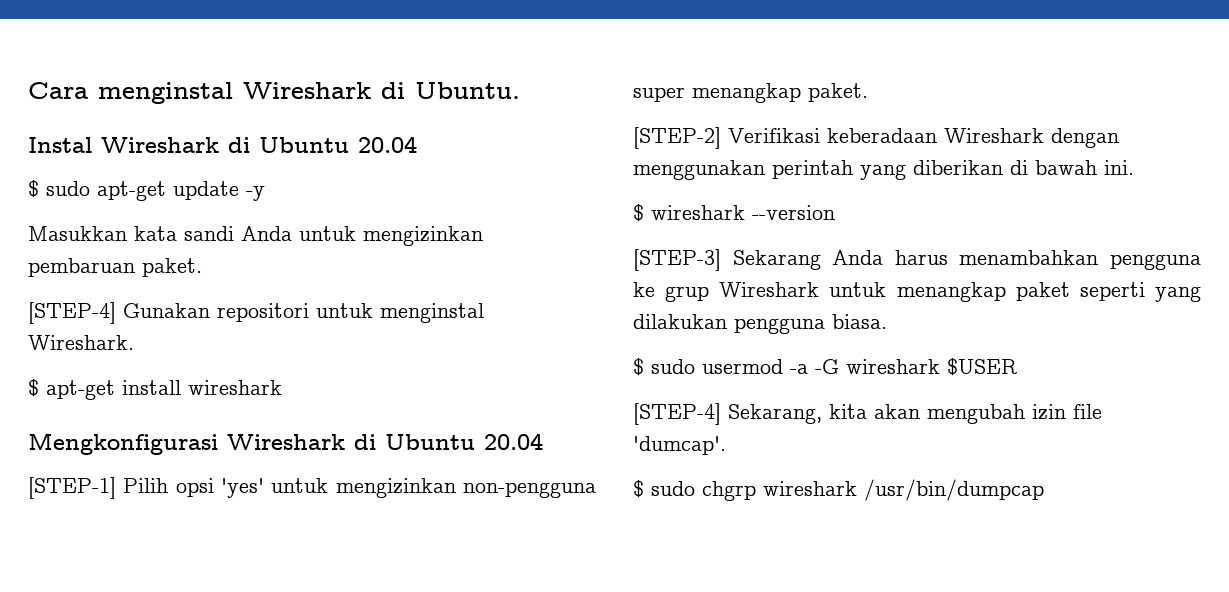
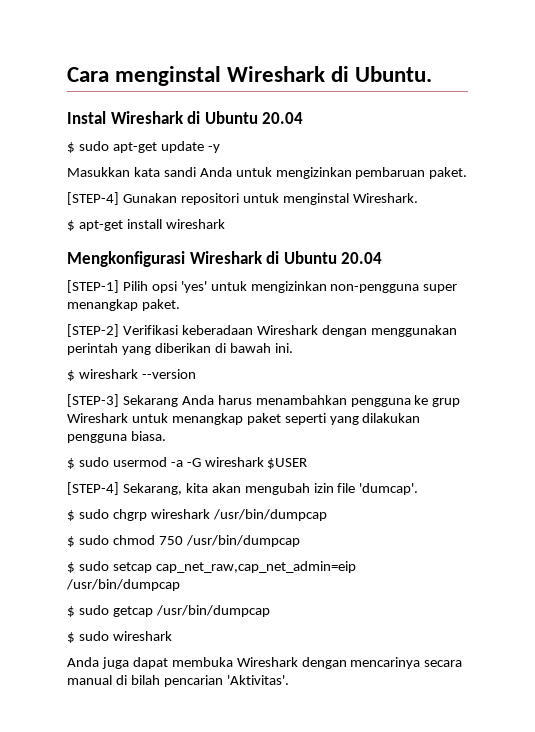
+ $ sudo chmod 750 /usr/bin/dumpcap
+ $ sudo setcap cap_net_raw,cap_net_admin=eip /usr/bin/dumpcap
+ $ sudo getcap /usr/bin/dumpcap
+ $ sudo wireshark
+ Anda juga dapat membuka Wireshark dengan mencarinya secara manual di bilah pencarian 'Aktivitas'.

